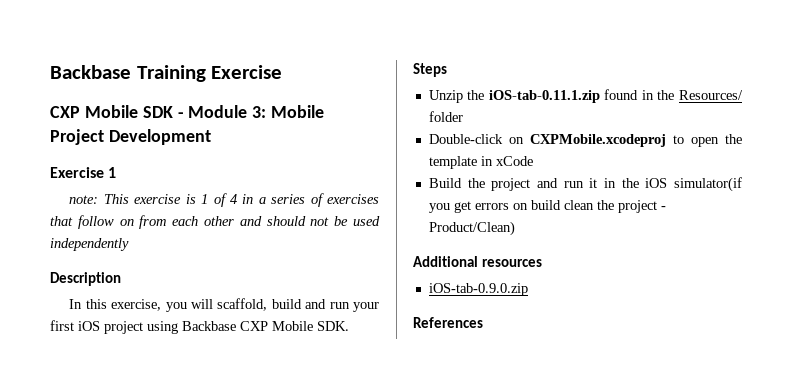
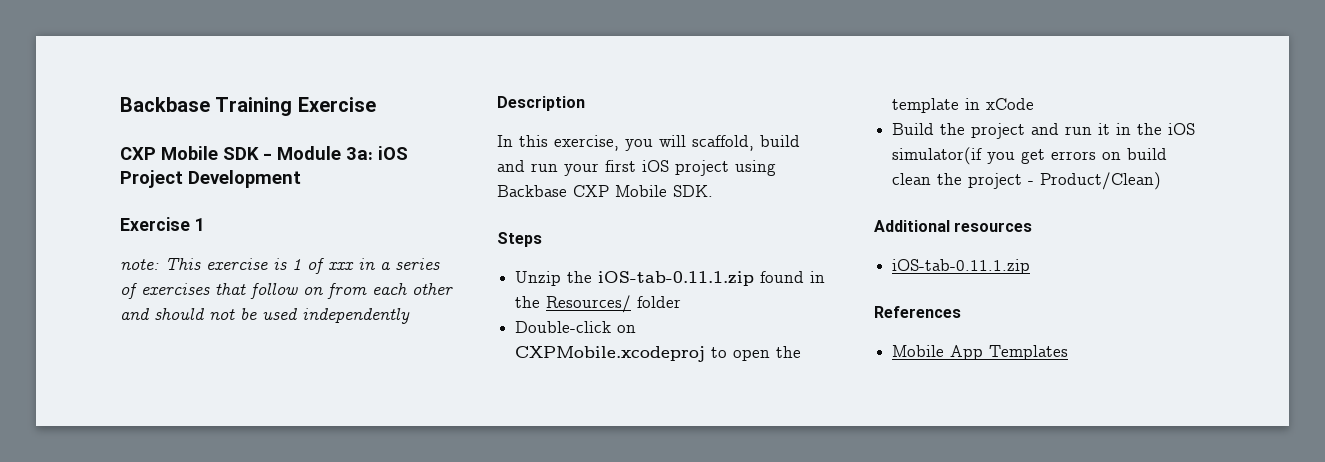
- CXP Mobile SDK - Module 3: Mobile Project Development
+ CXP Mobile SDK - Module 3a: iOS Project Development
- note: This exercise is 1 of 4 in a series of exercises that follow on from each other and should not be used independently
+ note: This exercise is 1 of xxx in a series of exercises that follow on from each other and should not be used independently
  Additional resources
- iOS-tab-0.9.0.zip
+ iOS-tab-0.11.1.zip
+ Mobile App Templates

